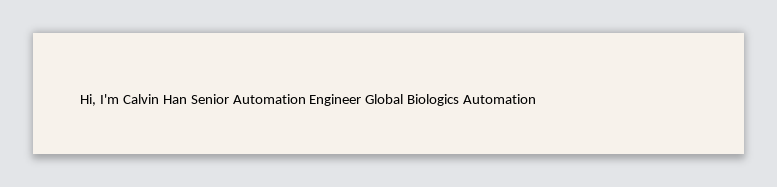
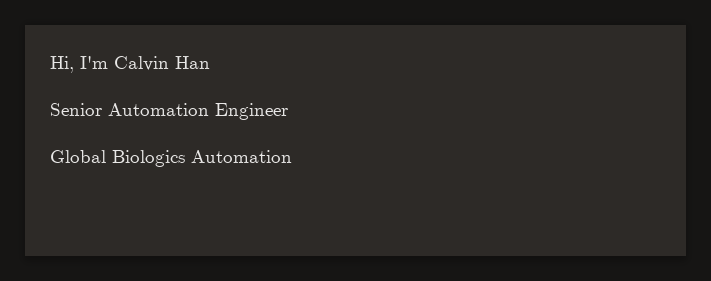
- Hi, I'm Calvin Han Senior Automation Engineer Global Biologics Automation
+ Hi, I'm Calvin Han
+ Senior Automation Engineer
+ Global Biologics Automation

